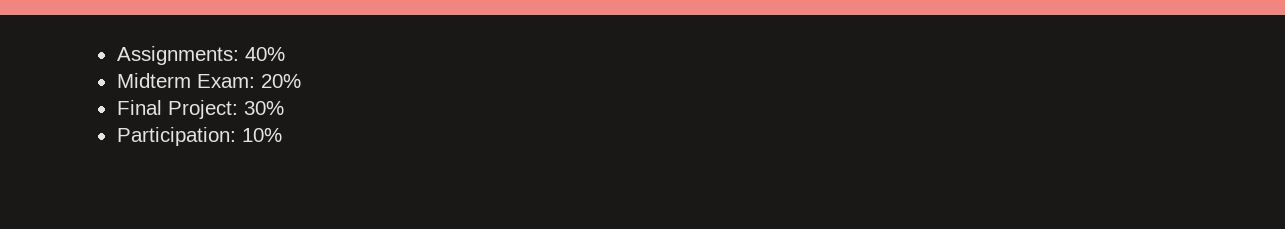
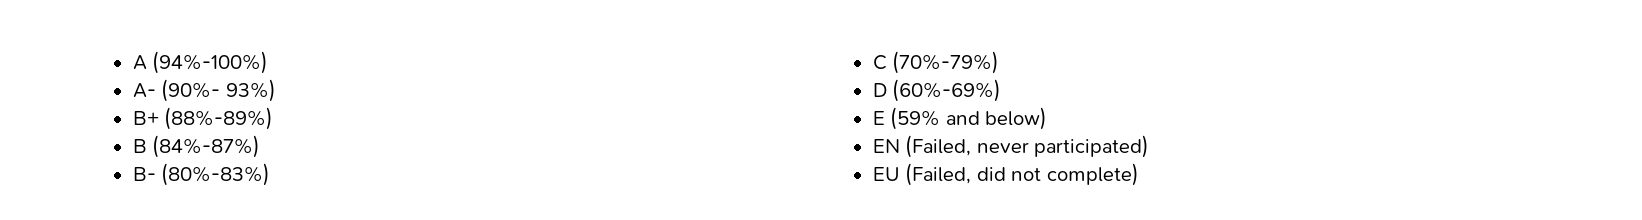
- Assignments: 40%
- Midterm Exam: 20%
- Final Project: 30%
- Participation: 10%
+ A (94%-100%)
+ A- (90%- 93%)
+ B+ (88%-89%)
+ B (84%-87%)
+ B- (80%-83%)
+ C (70%-79%)
+ D (60%-69%)
+ E (59% and below)
+ EN (Failed, never participated)
+ EU (Failed, did not complete)

